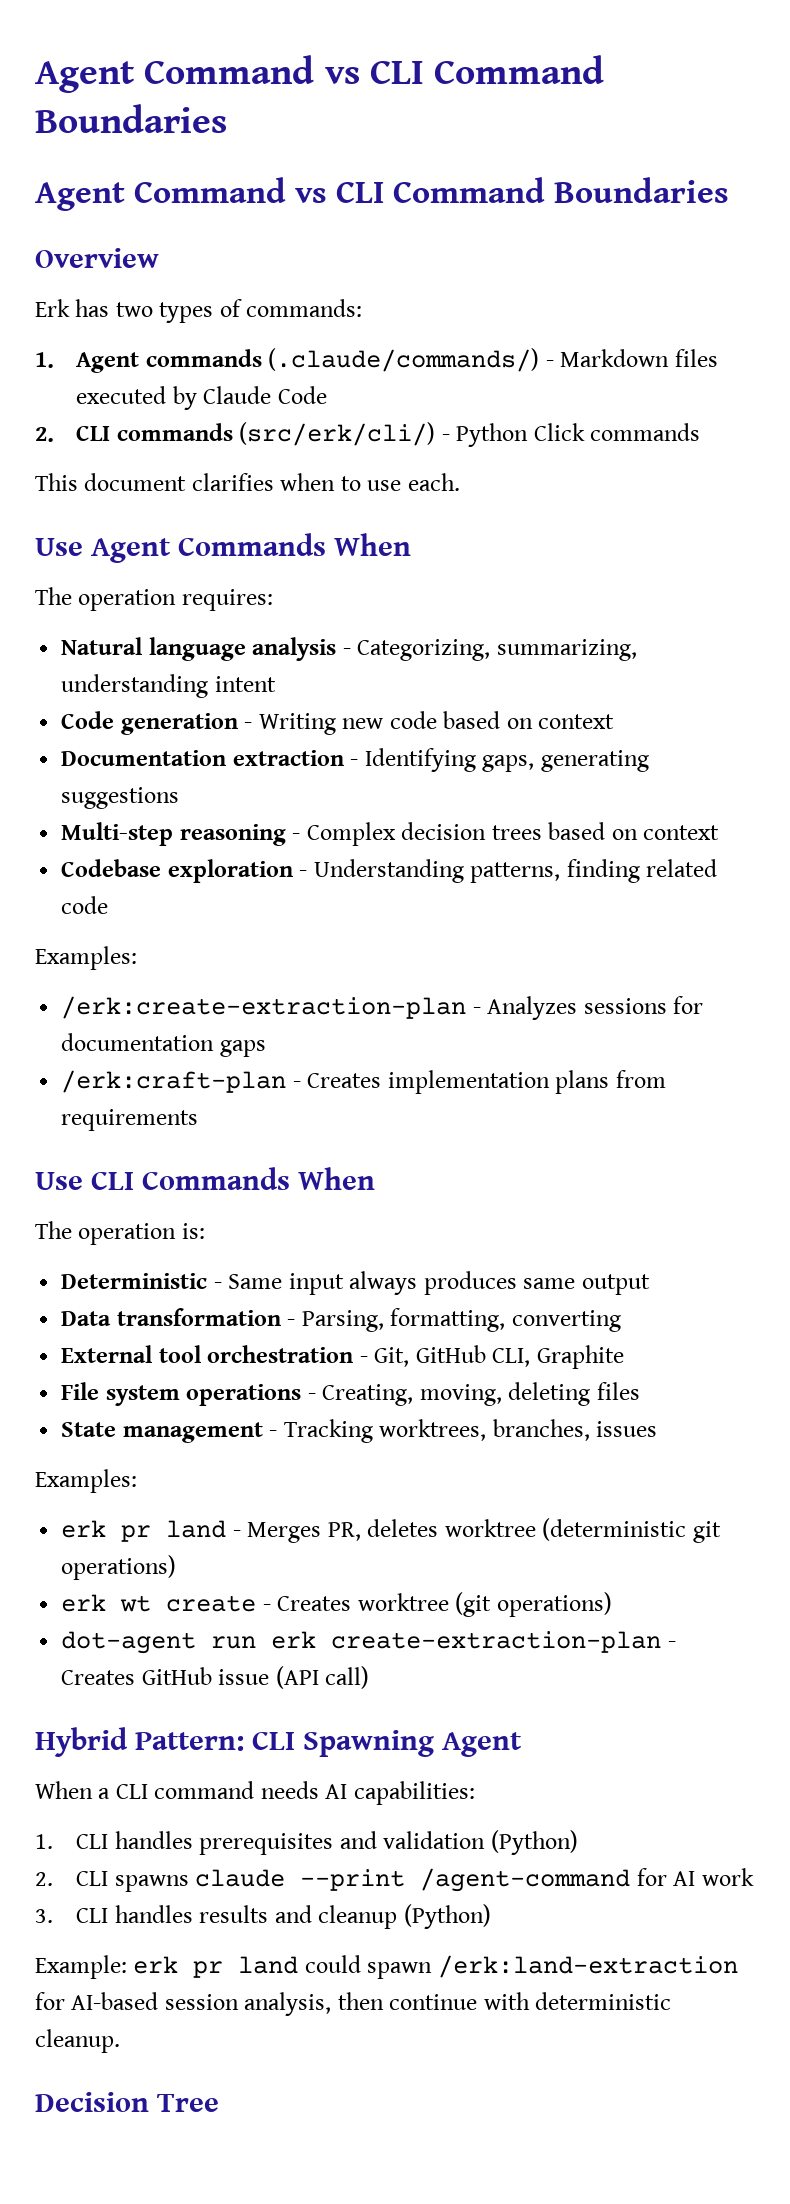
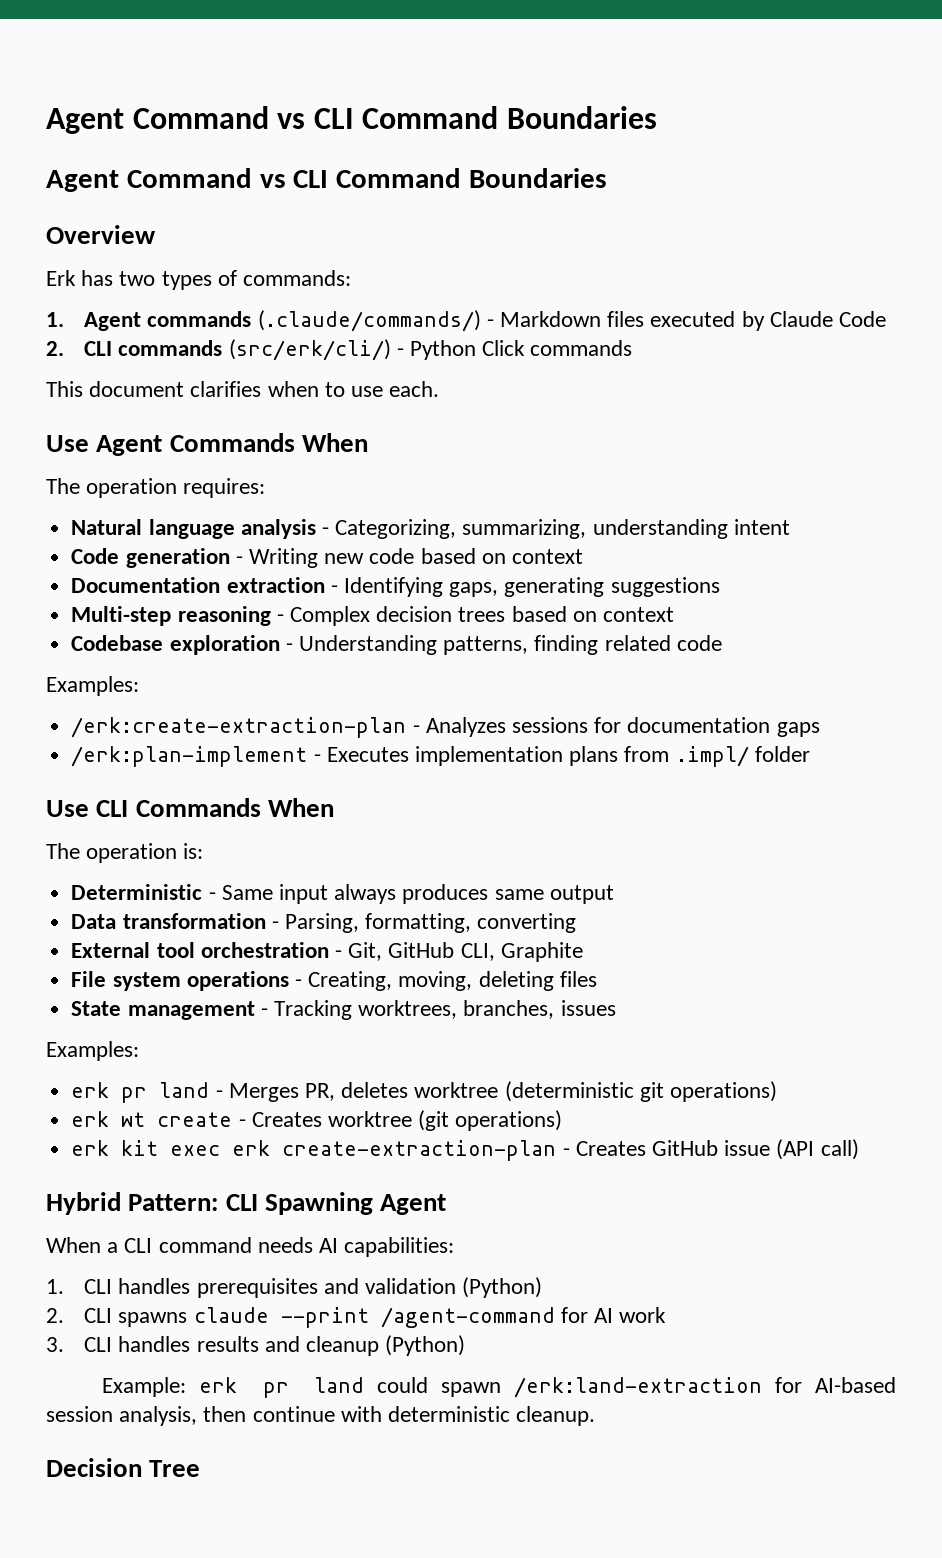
- /erk:craft-plan - Creates implementation plans from requirements
+ /erk:plan-implement - Executes implementation plans from .impl/ folder
- dot-agent run erk create-extraction-plan - Creates GitHub issue (API call)
+ erk kit exec erk create-extraction-plan - Creates GitHub issue (API call)

